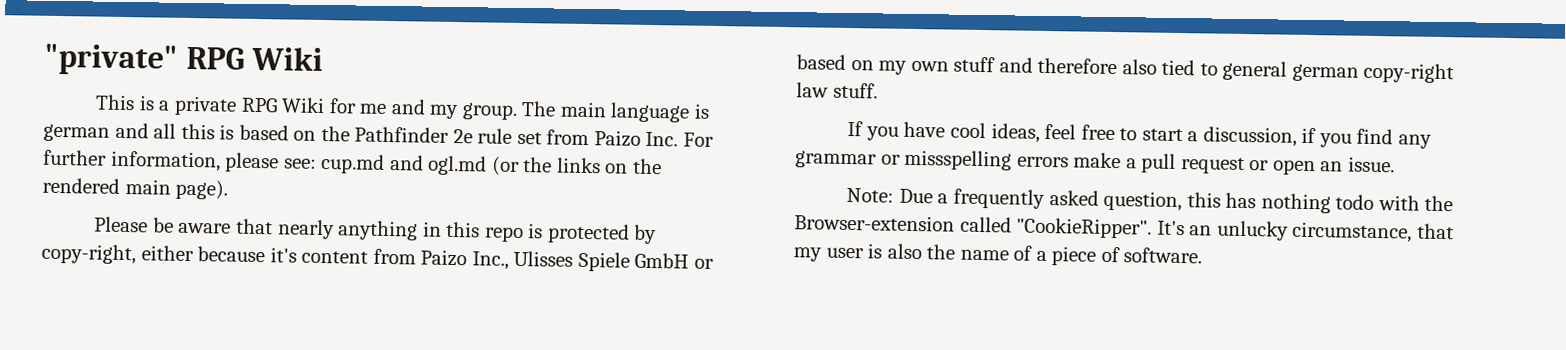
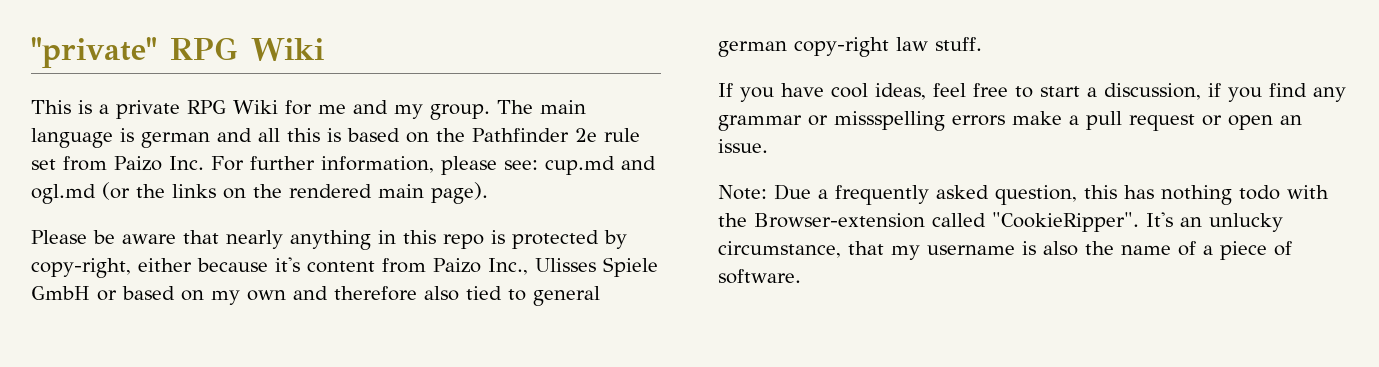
- Please be aware that nearly anything in this repo is protected by copy-right, either because it's content from Paizo Inc., Ulisses Spiele GmbH or based on my own stuff and therefore also tied to general german copy-right law stuff.
+ Please be aware that nearly anything in this repo is protected by copy-right, either because it's content from Paizo Inc., Ulisses Spiele GmbH or based on my own and therefore also tied to general german copy-right law stuff.
- It's an unlucky circumstance, that my user is also the name of a piece of software.
+ It's an unlucky circumstance, that my username is also the name of a piece of software.

